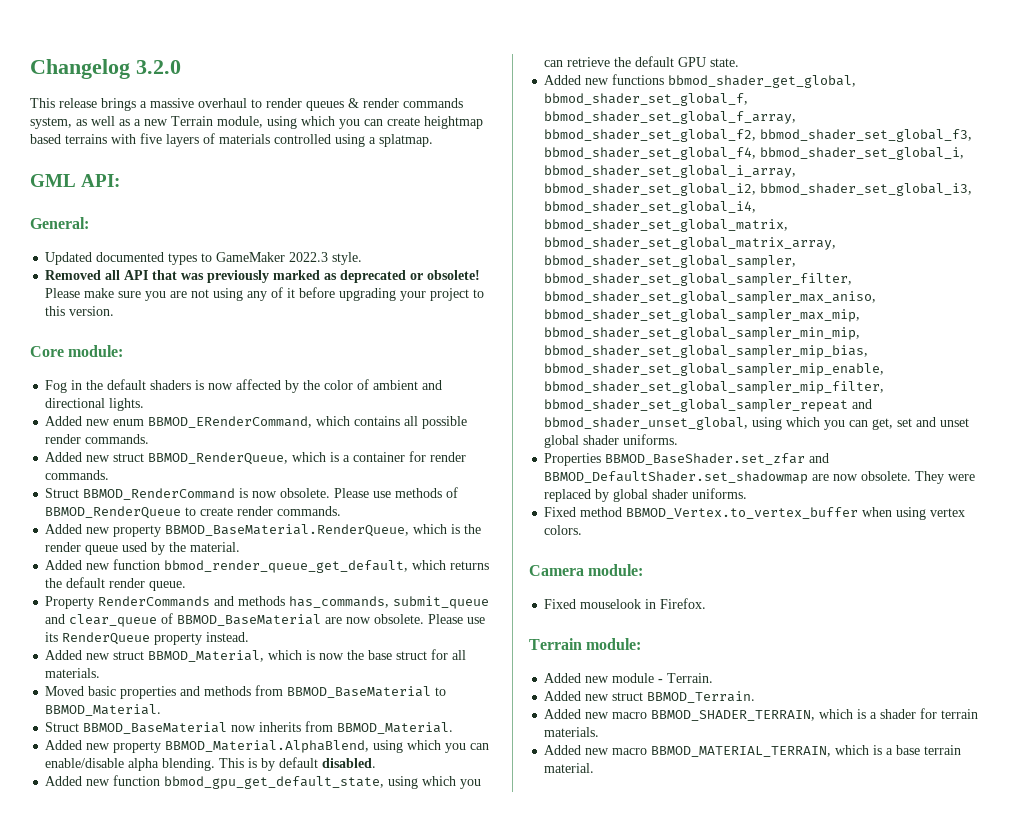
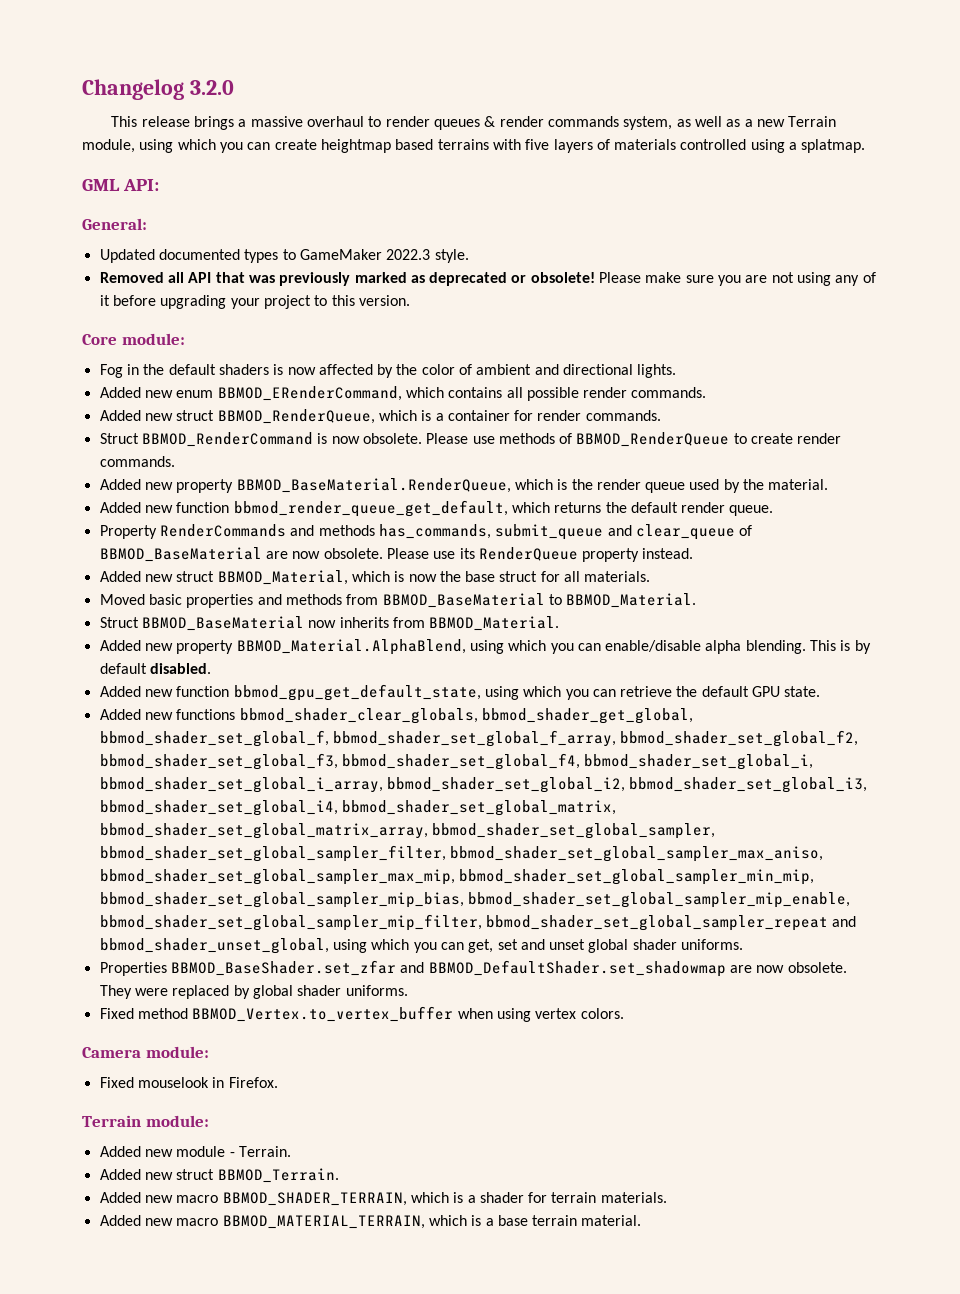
- Added new functions bbmod_shader_get_global, bbmod_shader_set_global_f, bbmod_shader_set_global_f_array, bbmod_shader_set_global_f2, bbmod_shader_set_global_f3, bbmod_shader_set_global_f4, bbmod_shader_set_global_i, bbmod_shader_set_global_i_array, bbmod_shader_set_global_i2, bbmod_shader_set_global_i3, bbmod_shader_set_global_i4, bbmod_shader_set_global_matrix, bbmod_shader_set_global_matrix_array, bbmod_shader_set_global_sampler, bbmod_shader_set_global_sampler_filter, bbmod_shader_set_global_sampler_max_aniso, bbmod_shader_set_global_sampler_max_mip, bbmod_shader_set_global_sampler_min_mip, bbmod_shader_set_global_sampler_mip_bias, bbmod_shader_set_global_sampler_mip_enable, bbmod_shader_set_global_sampler_mip_filter, bbmod_shader_set_global_sampler_repeat and bbmod_shader_unset_global, using which you can get, set and unset global shader uniforms.
+ Added new functions bbmod_shader_clear_globals, bbmod_shader_get_global, bbmod_shader_set_global_f, bbmod_shader_set_global_f_array, bbmod_shader_set_global_f2, bbmod_shader_set_global_f3, bbmod_shader_set_global_f4, bbmod_shader_set_global_i, bbmod_shader_set_global_i_array, bbmod_shader_set_global_i2, bbmod_shader_set_global_i3, bbmod_shader_set_global_i4, bbmod_shader_set_global_matrix, bbmod_shader_set_global_matrix_array, bbmod_shader_set_global_sampler, bbmod_shader_set_global_sampler_filter, bbmod_shader_set_global_sampler_max_aniso, bbmod_shader_set_global_sampler_max_mip, bbmod_shader_set_global_sampler_min_mip, bbmod_shader_set_global_sampler_mip_bias, bbmod_shader_set_global_sampler_mip_enable, bbmod_shader_set_global_sampler_mip_filter, bbmod_shader_set_global_sampler_repeat and bbmod_shader_unset_global, using which you can get, set and unset global shader uniforms.

